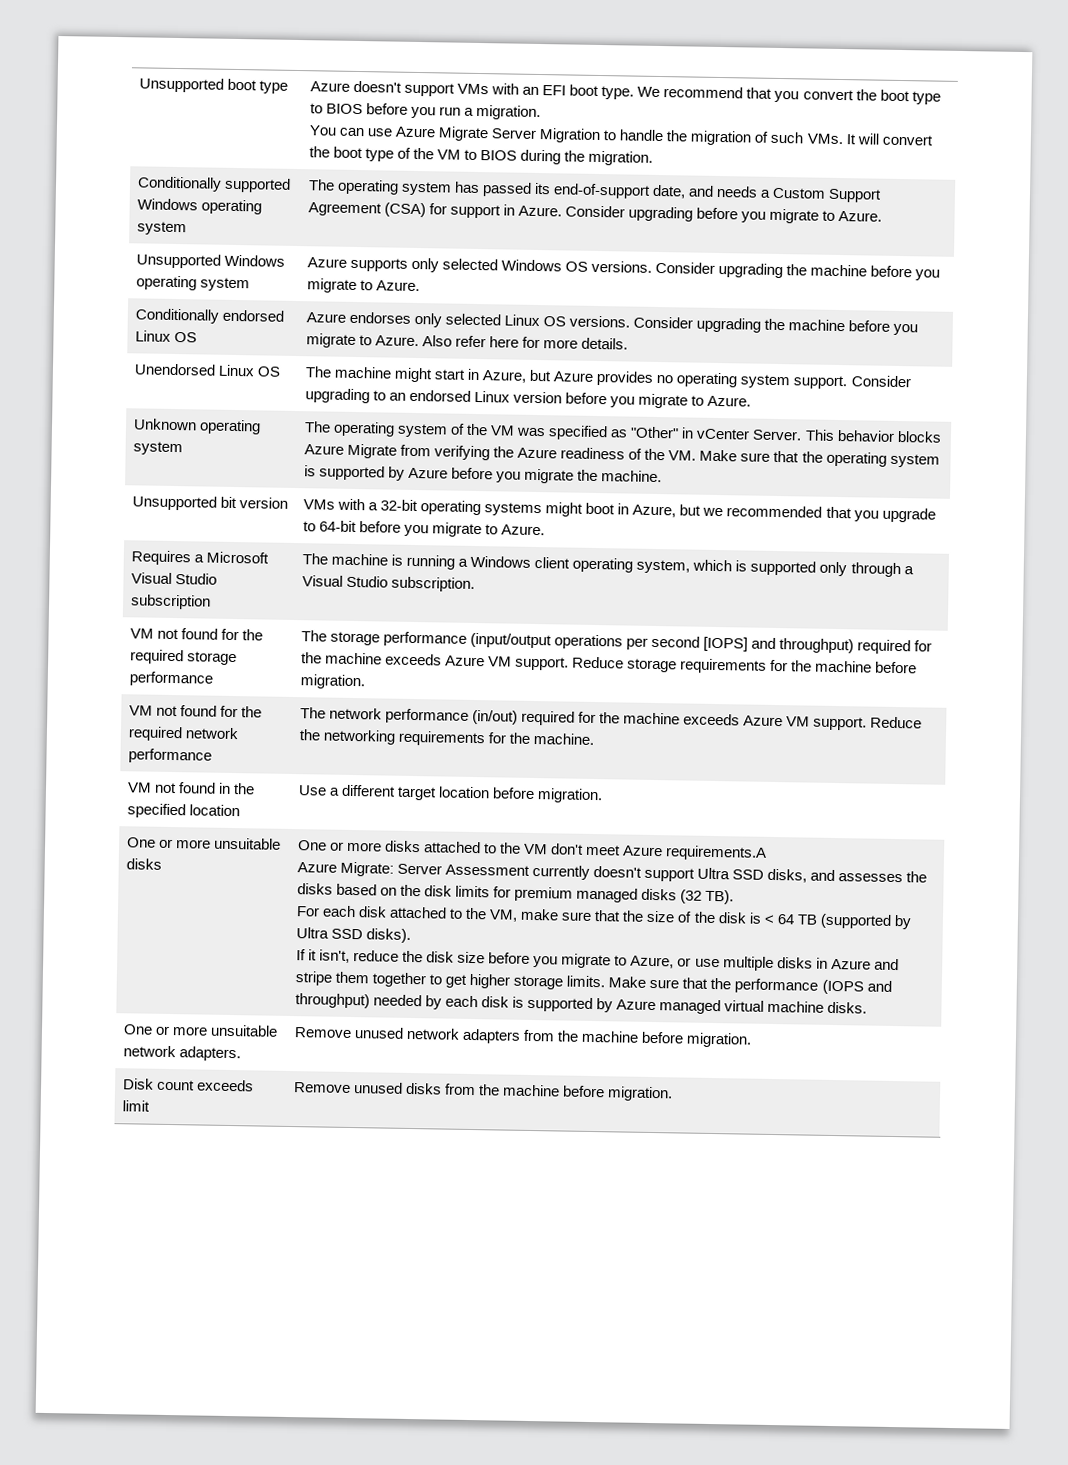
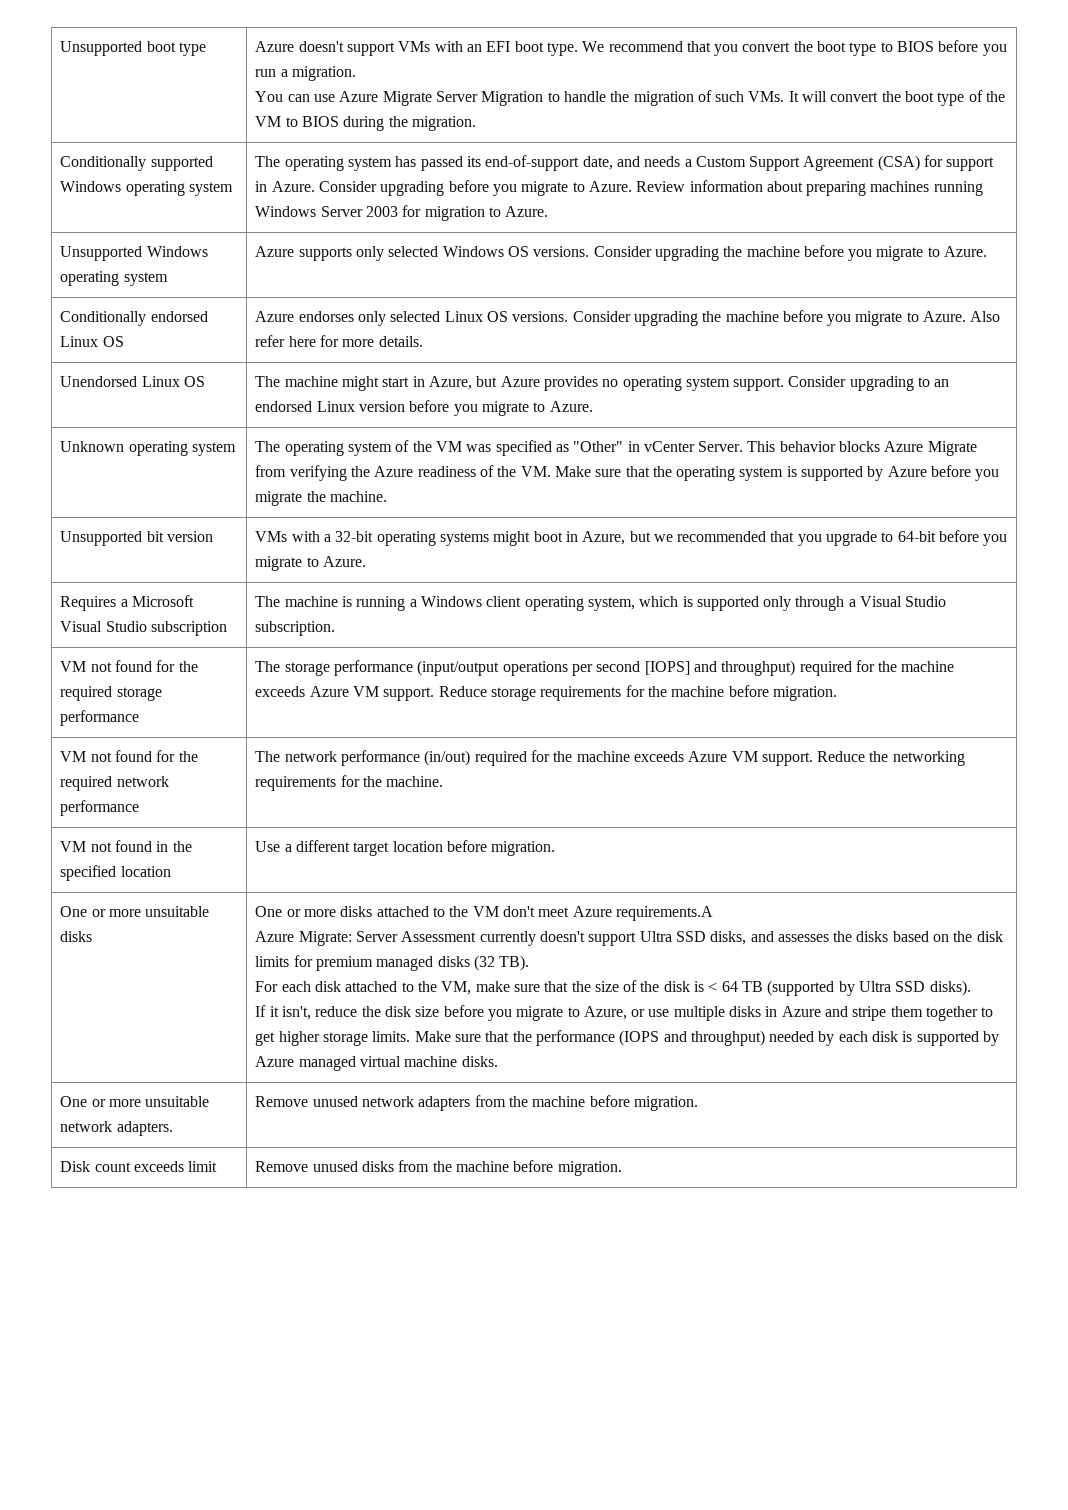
+ Review information about preparing machines running Windows Server 2003 for migration to Azure.

